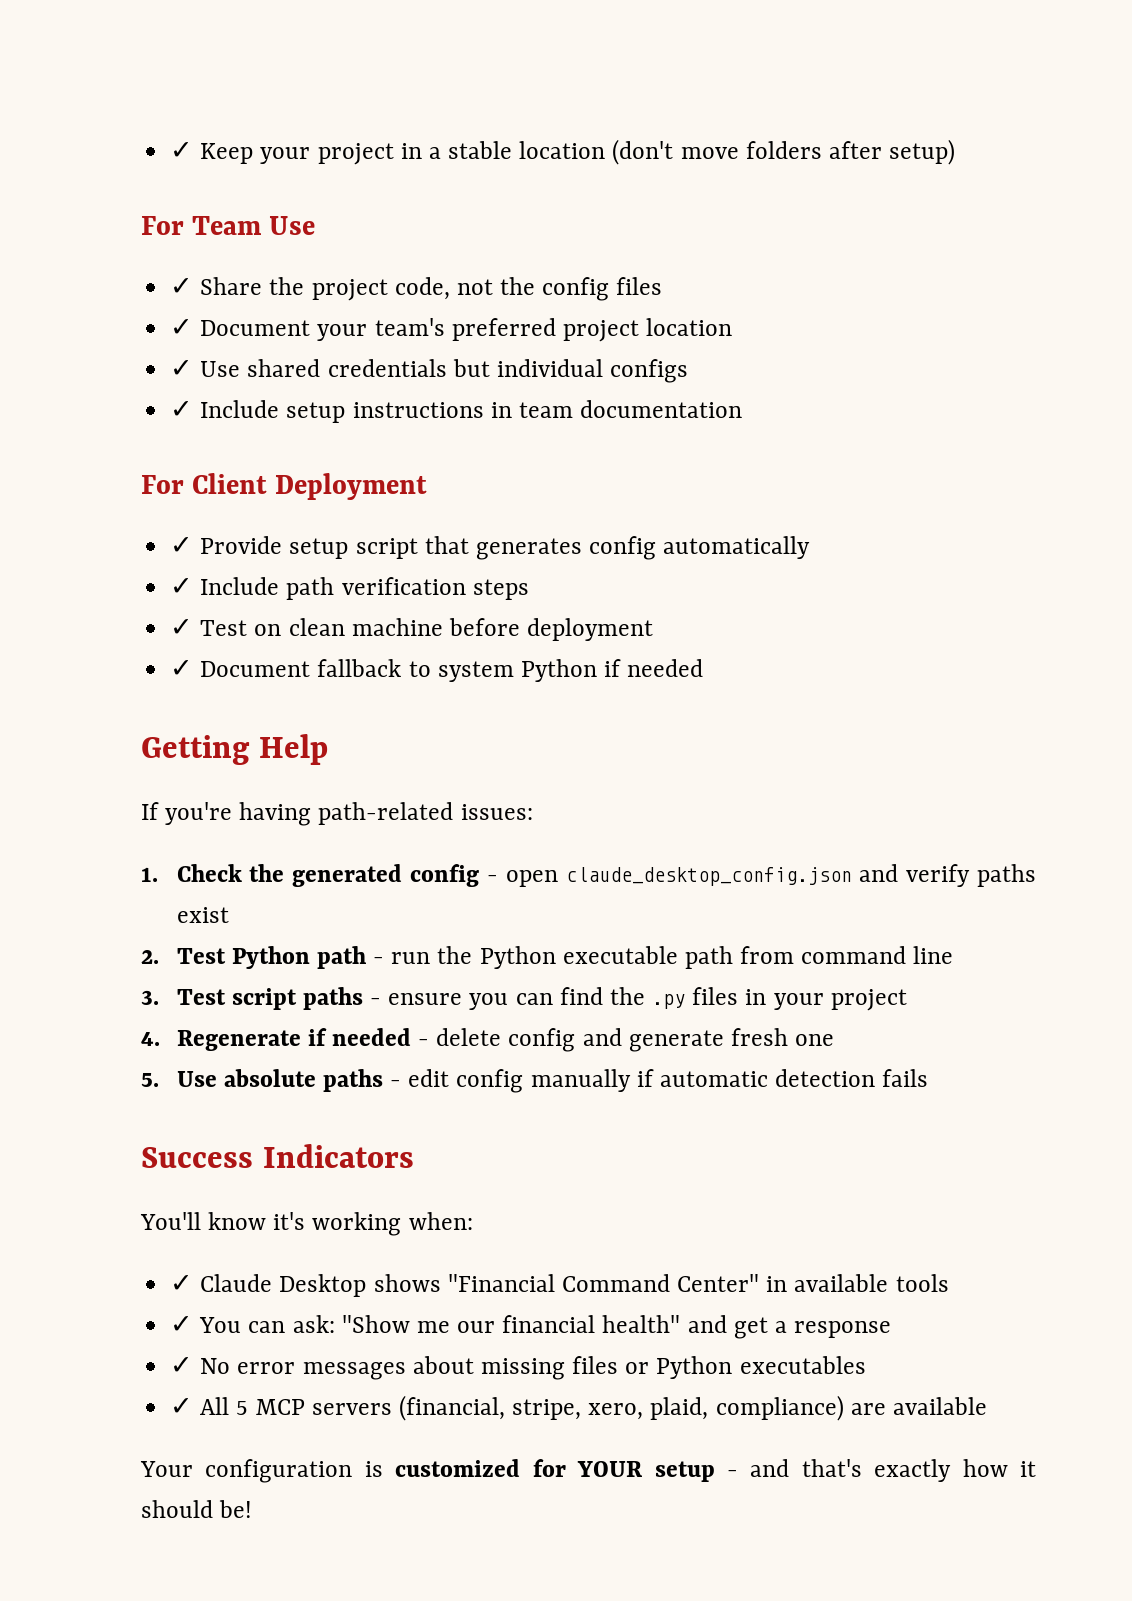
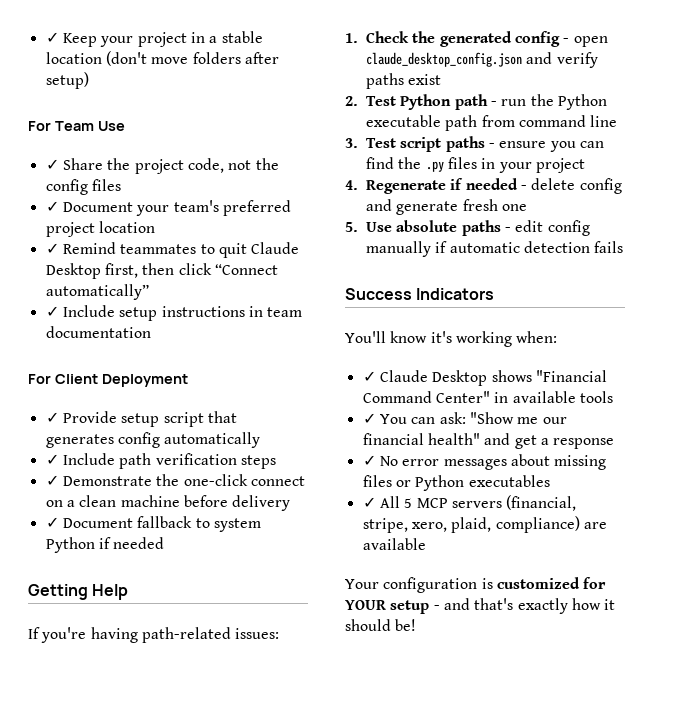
- ✓ Use shared credentials but individual configs
+ ✓ Remind teammates to quit Claude Desktop first, then click “Connect automatically”
- ✓ Test on clean machine before deployment
+ ✓ Demonstrate the one-click connect on a clean machine before delivery

